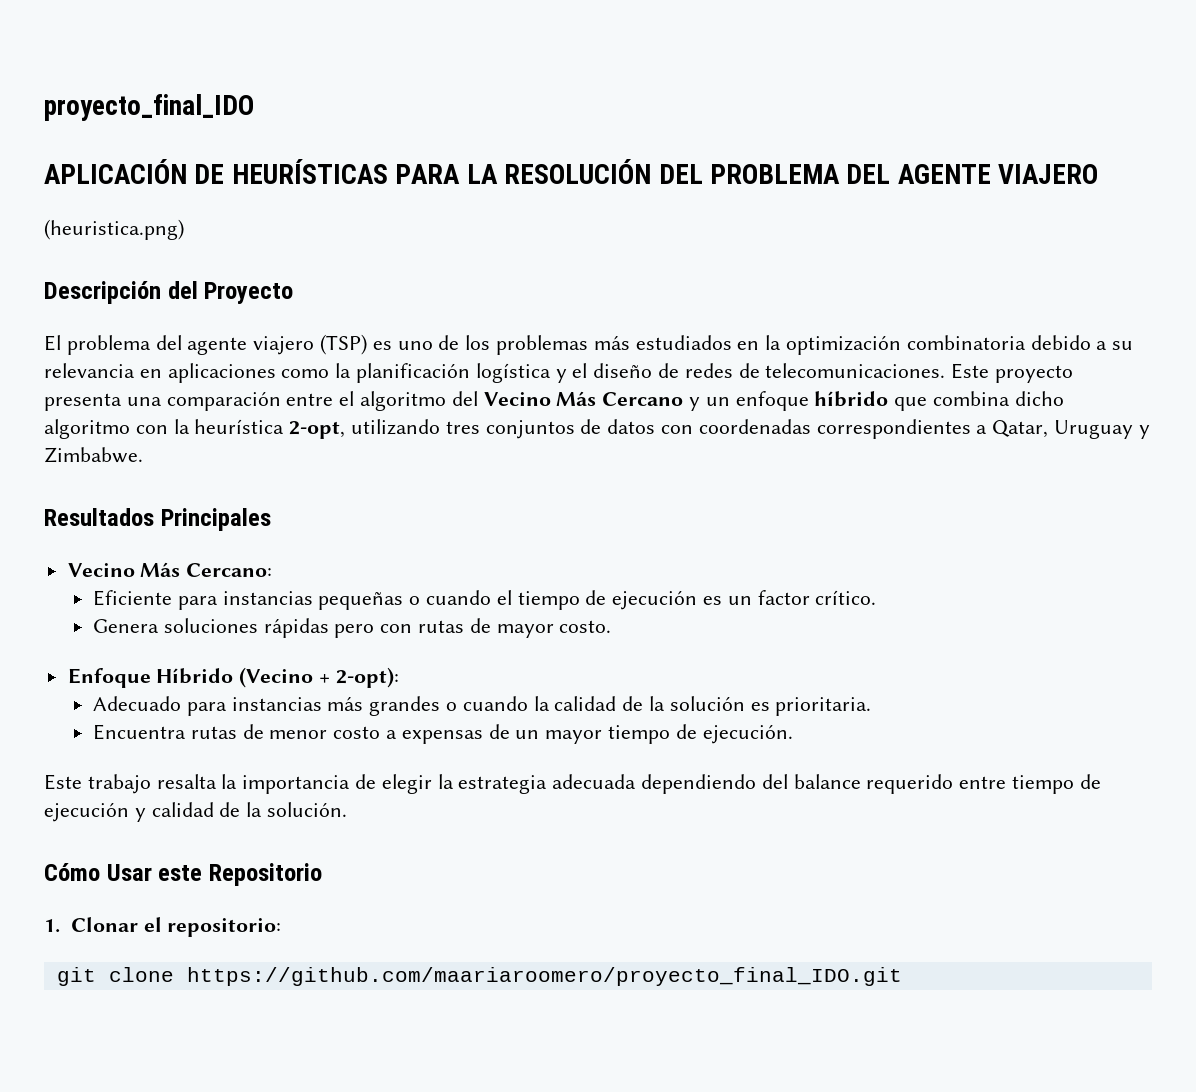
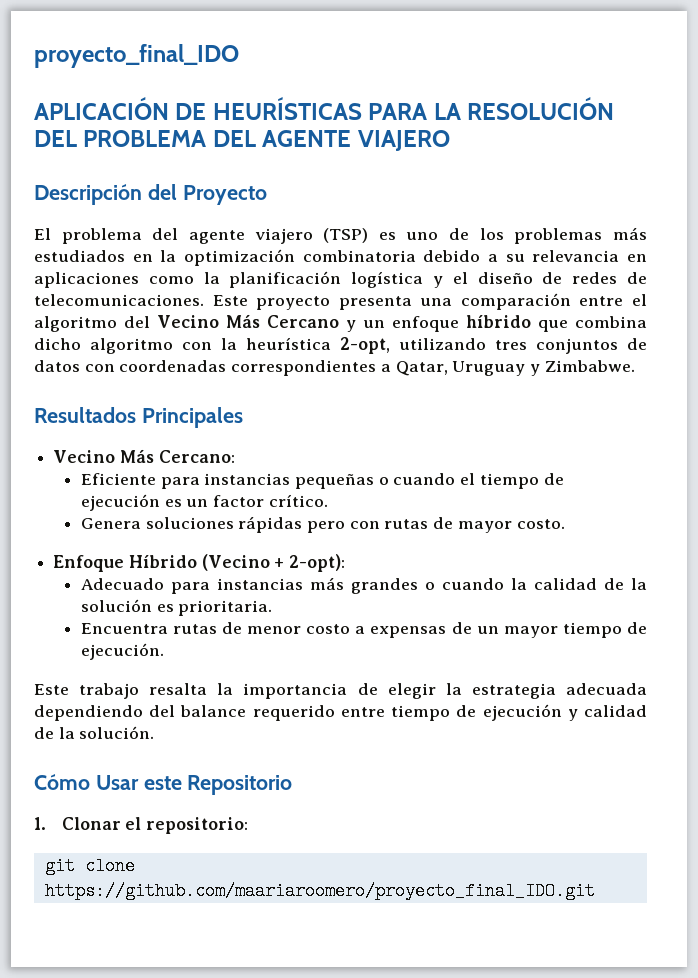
- (heuristica.png)

